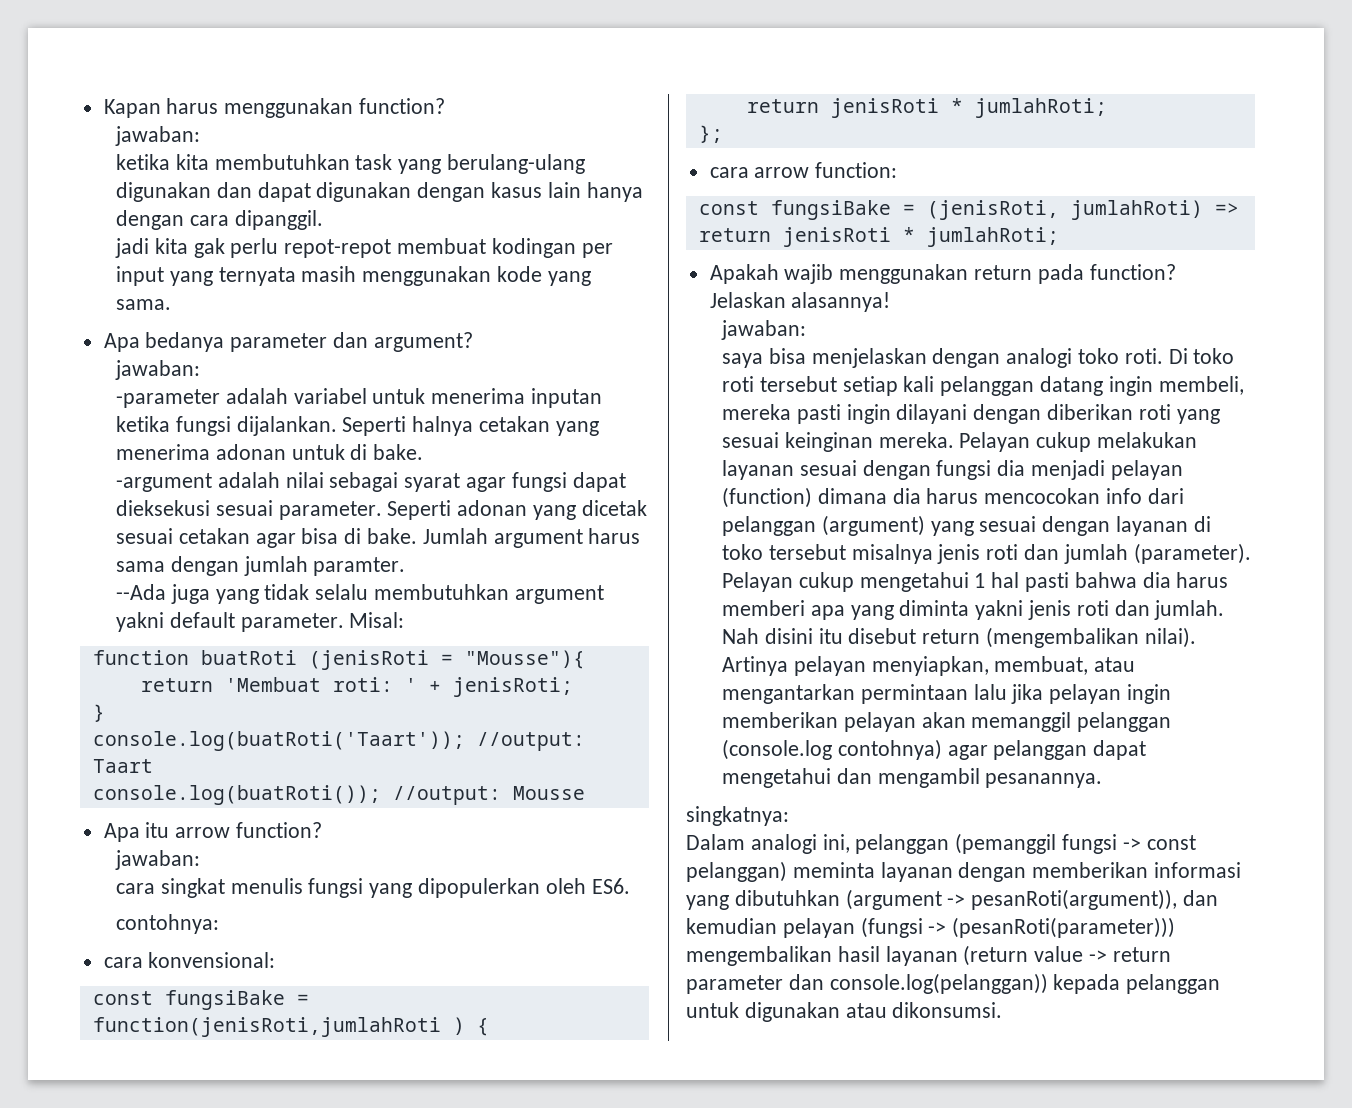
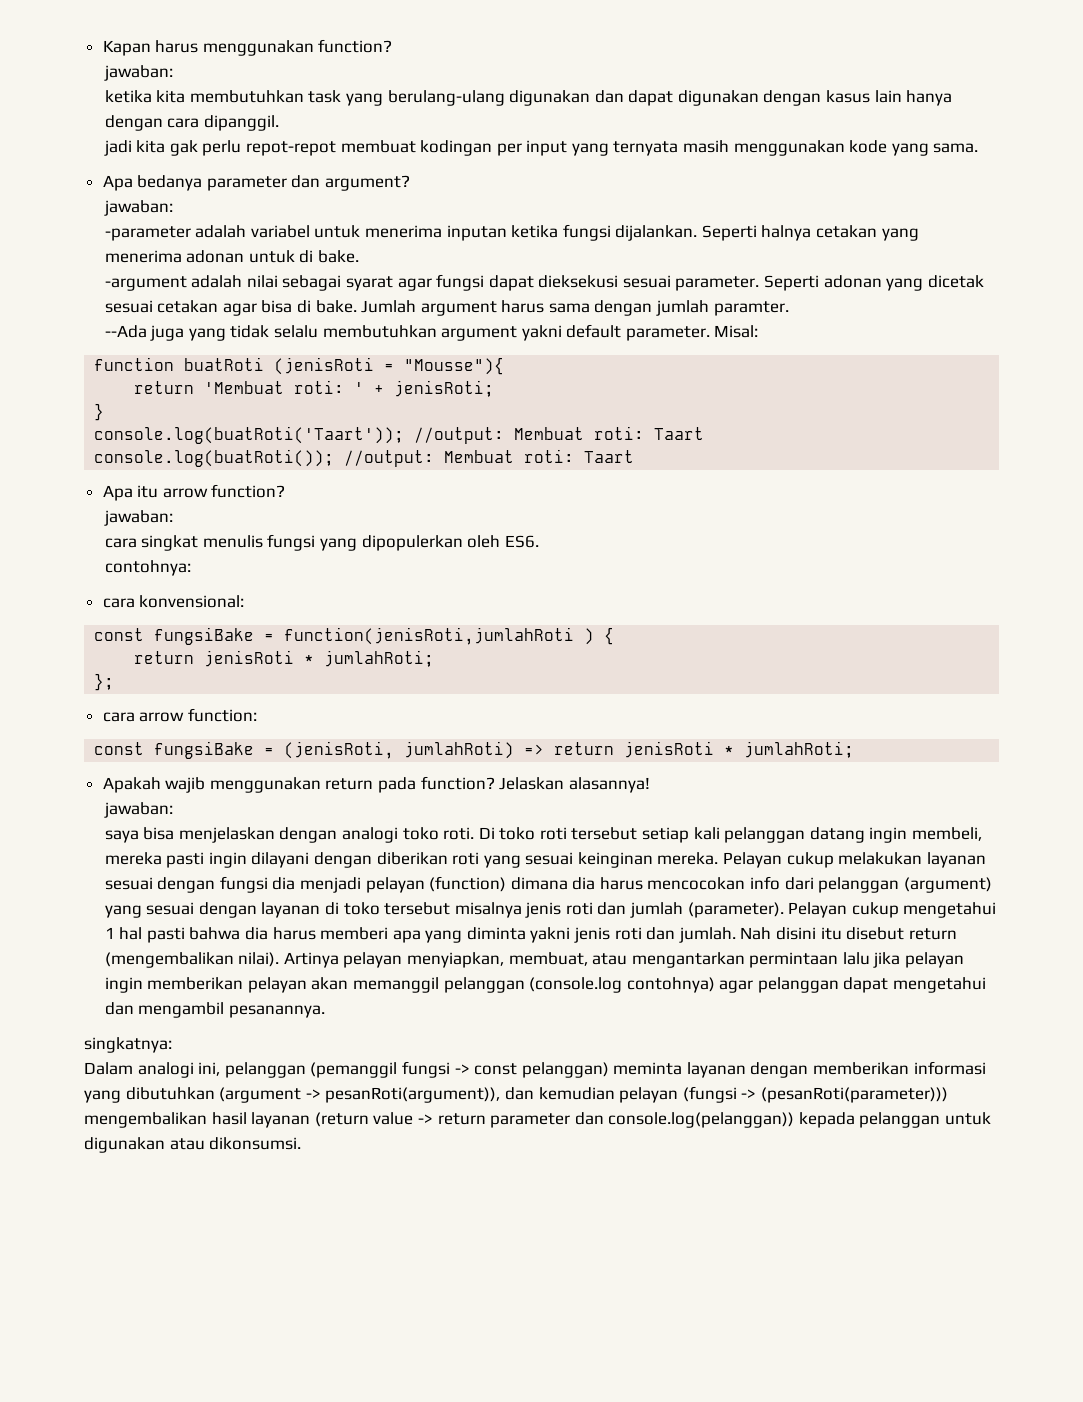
- console.log(buatRoti('Taart')); //output: Taart
+ console.log(buatRoti('Taart')); //output: Membuat roti: Taart
- console.log(buatRoti()); //output: Mousse
+ console.log(buatRoti()); //output: Membuat roti: Taart

